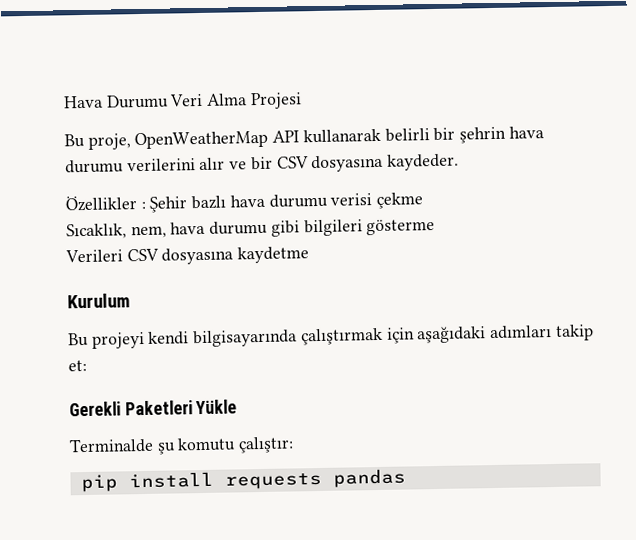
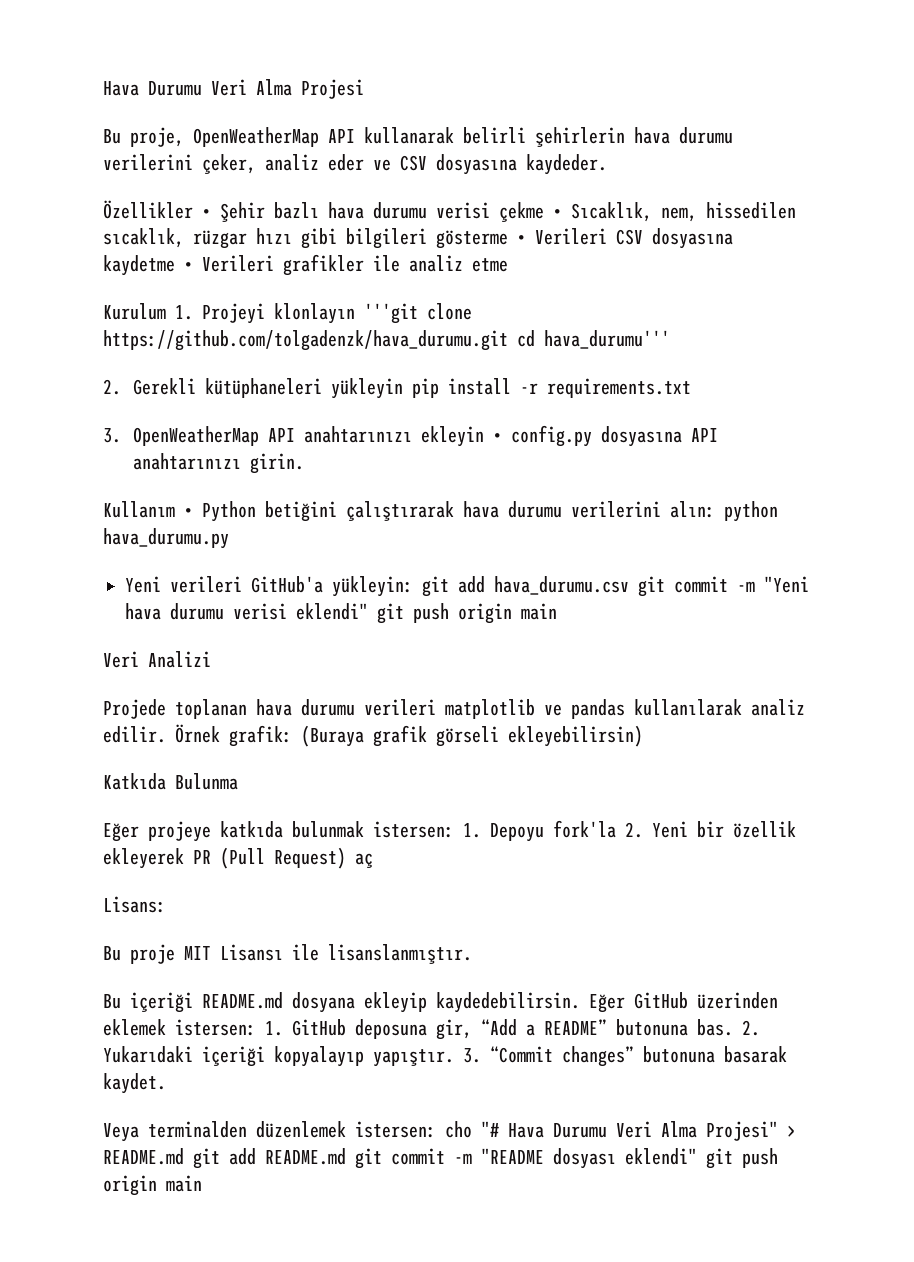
- Bu proje, OpenWeatherMap API kullanarak belirli bir şehrin hava durumu verilerini alır ve bir CSV dosyasına kaydeder.
+ Bu proje, OpenWeatherMap API kullanarak belirli şehirlerin hava durumu verilerini çeker, analiz eder ve CSV dosyasına kaydeder.
- Özellikler : Şehir bazlı hava durumu verisi çekme
- Sıcaklık, nem, hava durumu gibi bilgileri gösterme
- Verileri CSV dosyasına kaydetme
- Kurulum
- Bu projeyi kendi bilgisayarında çalıştırmak için aşağıdaki adımları takip et:
- Gerekli Paketleri Yükle
- Terminalde şu komutu çalıştır:
- pip install requests pandas
+ Özellikler • Şehir bazlı hava durumu verisi çekme • Sıcaklık, nem, hissedilen sıcaklık, rüzgar hızı gibi bilgileri gösterme • Verileri CSV dosyasına kaydetme • Verileri grafikler ile analiz etme
+ Kurulum 1. Projeyi klonlayın '''git clone https://github.com/tolgadenzk/hava_durumu.git cd hava_durumu'''
+ 2. Gerekli kütüphaneleri yükleyin pip install -r requirements.txt
+ 3. OpenWeatherMap API anahtarınızı ekleyin • config.py dosyasına API anahtarınızı girin.
+ Kullanım • Python betiğini çalıştırarak hava durumu verilerini alın: python hava_durumu.py
+ Yeni verileri GitHub'a yükleyin: git add hava_durumu.csv git commit -m "Yeni hava durumu verisi eklendi" git push origin main
+ Veri Analizi
+ Projede toplanan hava durumu verileri matplotlib ve pandas kullanılarak analiz edilir. Örnek grafik: (Buraya grafik görseli ekleyebilirsin)
+ Katkıda Bulunma
+ Eğer projeye katkıda bulunmak istersen: 1. Depoyu fork'la 2. Yeni bir özellik ekleyerek PR (Pull Request) aç
+ Lisans:
+ Bu proje MIT Lisansı ile lisanslanmıştır.
+ Bu içeriği README.md dosyana ekleyip kaydedebilirsin. Eğer GitHub üzerinden eklemek istersen: 1. GitHub deposuna gir, “Add a README” butonuna bas. 2. Yukarıdaki içeriği kopyalayıp yapıştır. 3. “Commit changes” butonuna basarak kaydet.
+ Veya terminalden düzenlemek istersen: cho "# Hava Durumu Veri Alma Projesi" > README.md git add README.md git commit -m "README dosyası eklendi" git push origin main

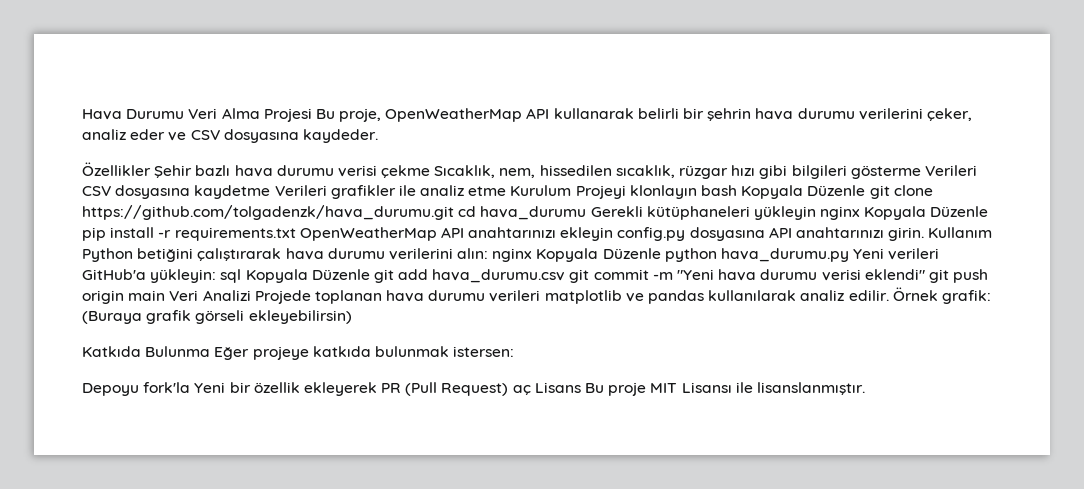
- Hava Durumu Veri Alma Projesi
- Bu proje, OpenWeatherMap API kullanarak belirli şehirlerin hava durumu verilerini çeker, analiz eder ve CSV dosyasına kaydeder.
+ Hava Durumu Veri Alma Projesi Bu proje, OpenWeatherMap API kullanarak belirli bir şehrin hava durumu verilerini çeker, analiz eder ve CSV dosyasına kaydeder.
- Özellikler • Şehir bazlı hava durumu verisi çekme • Sıcaklık, nem, hissedilen sıcaklık, rüzgar hızı gibi bilgileri gösterme • Verileri CSV dosyasına kaydetme • Verileri grafikler ile analiz etme
- Kurulum 1. Projeyi klonlayın '''git clone https://github.com/tolgadenzk/hava_durumu.git cd hava_durumu'''
- 2. Gerekli kütüphaneleri yükleyin pip install -r requirements.txt
- 3. OpenWeatherMap API anahtarınızı ekleyin • config.py dosyasına API anahtarınızı girin.
- Kullanım • Python betiğini çalıştırarak hava durumu verilerini alın:
+ Özellikler Şehir bazlı hava durumu verisi çekme Sıcaklık, nem, hissedilen sıcaklık, rüzgar hızı gibi bilgileri gösterme Verileri CSV dosyasına kaydetme Verileri grafikler ile analiz etme Kurulum Projeyi klonlayın bash Kopyala Düzenle git clone https://github.com/tolgadenzk/hava_durumu.git cd hava_durumu Gerekli kütüphaneleri yükleyin nginx Kopyala Düzenle pip install -r requirements.txt OpenWeatherMap API anahtarınızı ekleyin config.py dosyasına API anahtarınızı girin. Kullanım Python betiğini çalıştırarak hava durumu verilerini alın:
- python hava_durumu.py
- Yeni verileri GitHub'a yükleyin:
+ nginx Kopyala Düzenle python hava_durumu.py Yeni verileri GitHub'a yükleyin:
- git add hava_durumu.csv git commit -m "Yeni hava durumu verisi eklendi" git push origin main
- Veri Analizi
- Projede toplanan hava durumu verileri matplotlib ve pandas kullanılarak analiz edilir.
+ sql Kopyala Düzenle git add hava_durumu.csv git commit -m "Yeni hava durumu verisi eklendi" git push origin main Veri Analizi Projede toplanan hava durumu verileri matplotlib ve pandas kullanılarak analiz edilir.
- Katkıda Bulunma
- Eğer projeye katkıda bulunmak istersen: 1. Depoyu fork'la 2. Yeni bir özellik ekleyerek PR (Pull Request) aç
- Lisans:
- Bu proje MIT Lisansı ile lisanslanmıştır.
+ Katkıda Bulunma Eğer projeye katkıda bulunmak istersen:
+ Depoyu fork'la Yeni bir özellik ekleyerek PR (Pull Request) aç Lisans Bu proje MIT Lisansı ile lisanslanmıştır.
- Bu içeriği README.md dosyana ekleyip kaydedebilirsin. Eğer GitHub üzerinden eklemek istersen: 1. GitHub deposuna gir, “Add a README” butonuna bas. 2. Yukarıdaki içeriği kopyalayıp yapıştır. 3. “Commit changes” butonuna basarak kaydet.
- Veya terminalden düzenlemek istersen: cho "# Hava Durumu Veri Alma Projesi" > README.md git add README.md git commit -m "README dosyası eklendi" git push origin main

